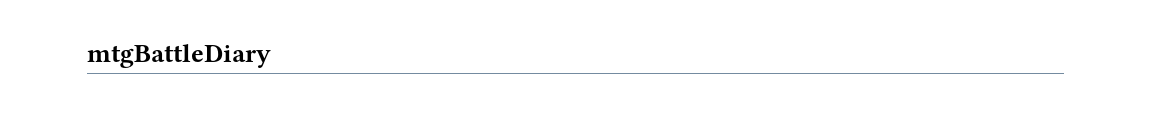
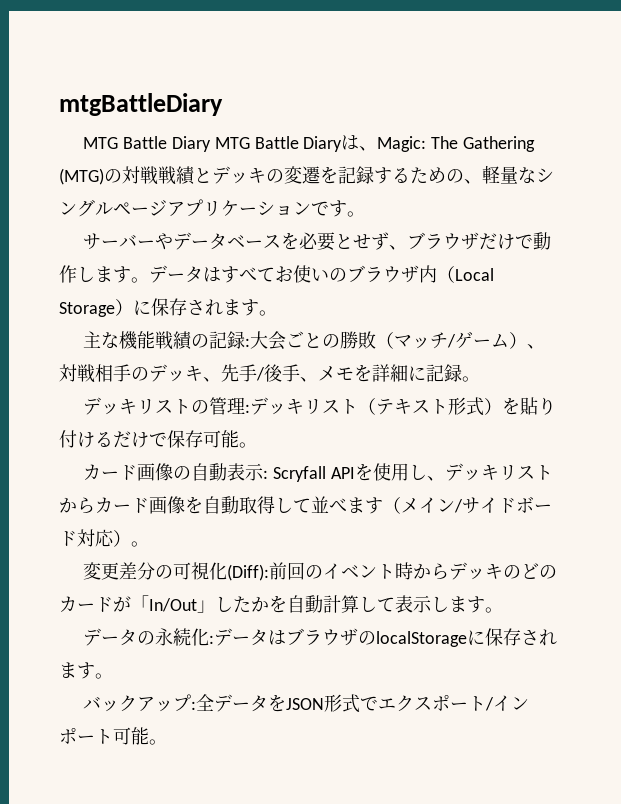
+ MTG Battle Diary MTG Battle Diaryは、Magic: The Gathering (MTG)の対戦戦績とデッキの変遷を記録するための、軽量なシングルページアプリケーションです。
+ サーバーやデータベースを必要とせず、ブラウザだけで動作します。データはすべてお使いのブラウザ内（Local Storage）に保存されます。
+ 主な機能戦績の記録:大会ごとの勝敗（マッチ/ゲーム）、対戦相手のデッキ、先手/後手、メモを詳細に記録。
+ デッキリストの管理:デッキリスト（テキスト形式）を貼り付けるだけで保存可能。
+ カード画像の自動表示: Scryfall APIを使用し、デッキリストからカード画像を自動取得して並べます（メイン/サイドボード対応）。
+ 変更差分の可視化(Diff):前回のイベント時からデッキのどのカードが「In/Out」したかを自動計算して表示します。
+ データの永続化:データはブラウザのlocalStorageに保存されます。
+ バックアップ:全データをJSON形式でエクスポート/インポート可能。

